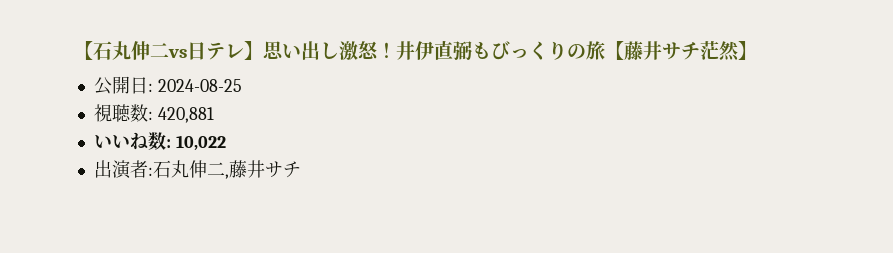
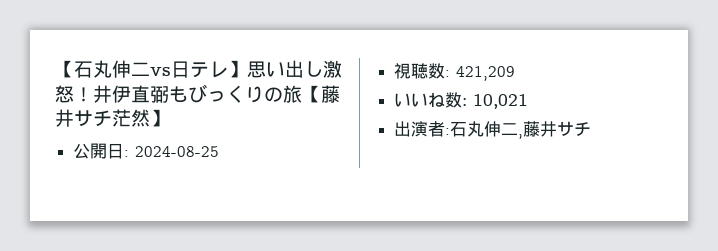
- 視聴数: 420,881
+ 視聴数: 421,209
- いいね数: 10,022
+ いいね数: 10,021

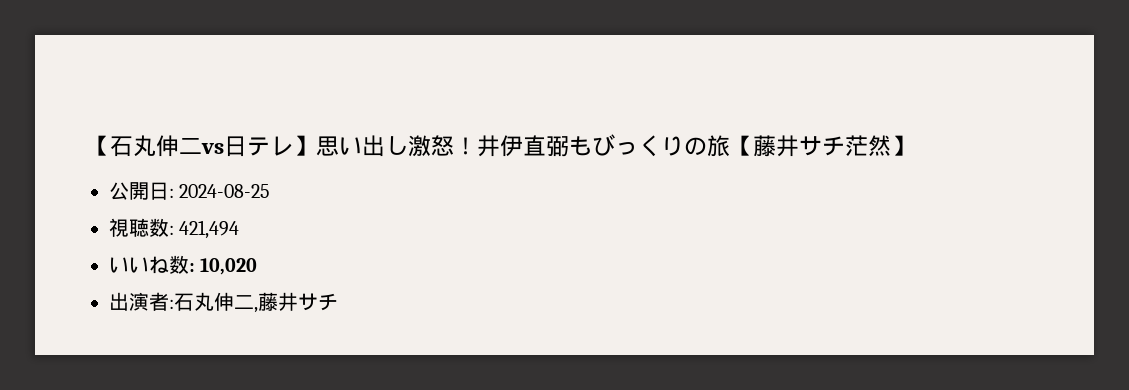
- 視聴数: 421,209
+ 視聴数: 421,494
- いいね数: 10,021
+ いいね数: 10,020

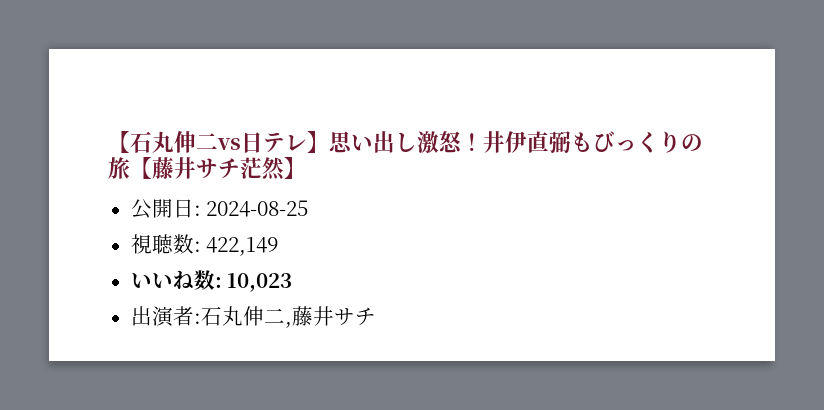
- 視聴数: 421,494
+ 視聴数: 422,149
- いいね数: 10,020
+ いいね数: 10,023

